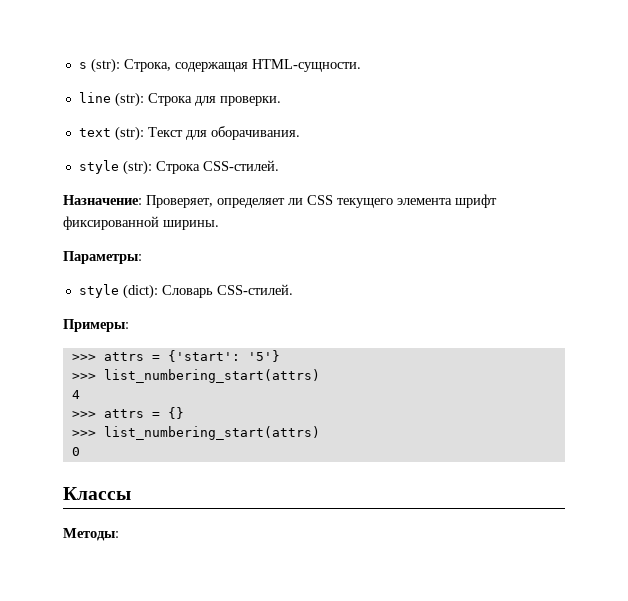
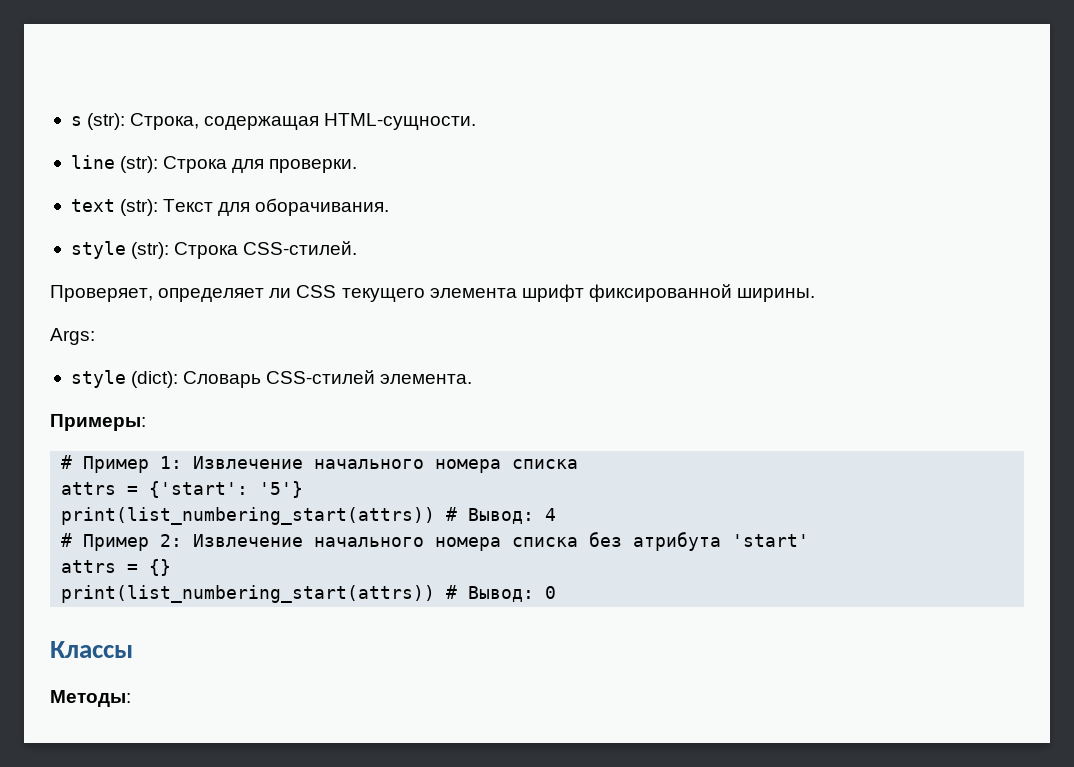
- Назначение: Проверяет, определяет ли CSS текущего элемента шрифт фиксированной ширины.
+ Проверяет, определяет ли CSS текущего элемента шрифт фиксированной ширины.
- Параметры:
+ Args:
- style (dict): Словарь CSS-стилей.
+ style (dict): Словарь CSS-стилей элемента.
- >>> attrs = {'start': '5'}
- >>> list_numbering_start(attrs)
- 4
- >>> attrs = {}
- >>> list_numbering_start(attrs)
- 0
+ # Пример 1: Извлечение начального номера списка
+ attrs = {'start': '5'}
+ print(list_numbering_start(attrs)) # Вывод: 4
+ # Пример 2: Извлечение начального номера списка без атрибута 'start'
+ attrs = {}
+ print(list_numbering_start(attrs)) # Вывод: 0

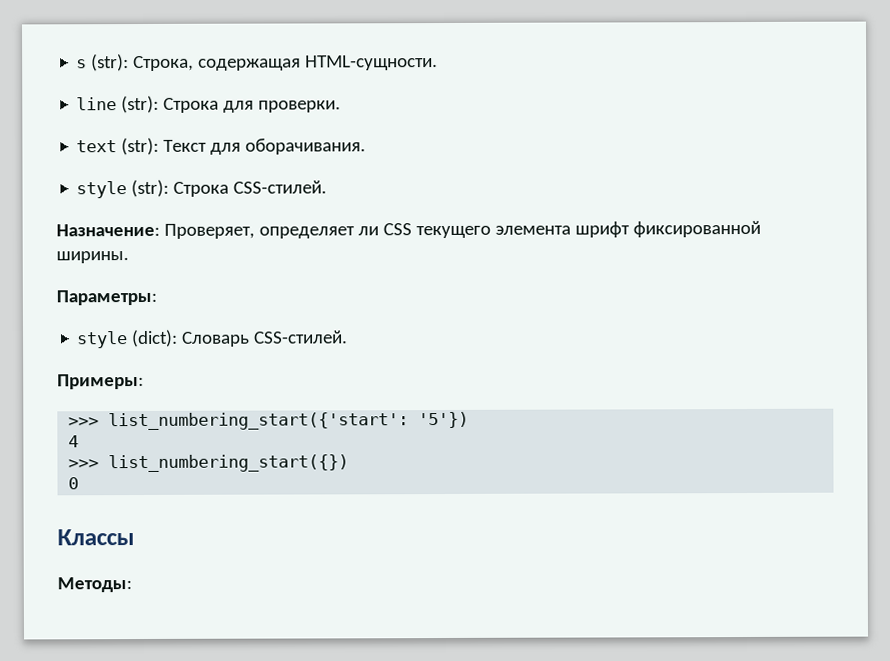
- Проверяет, определяет ли CSS текущего элемента шрифт фиксированной ширины.
+ Назначение: Проверяет, определяет ли CSS текущего элемента шрифт фиксированной ширины.
- Args:
+ Параметры:
- style (dict): Словарь CSS-стилей элемента.
+ style (dict): Словарь CSS-стилей.
- # Пример 1: Извлечение начального номера списка
- attrs = {'start': '5'}
- print(list_numbering_start(attrs)) # Вывод: 4
- # Пример 2: Извлечение начального номера списка без атрибута 'start'
- attrs = {}
- print(list_numbering_start(attrs)) # Вывод: 0
+ >>> list_numbering_start({'start': '5'})
+ 4
+ >>> list_numbering_start({})
+ 0

